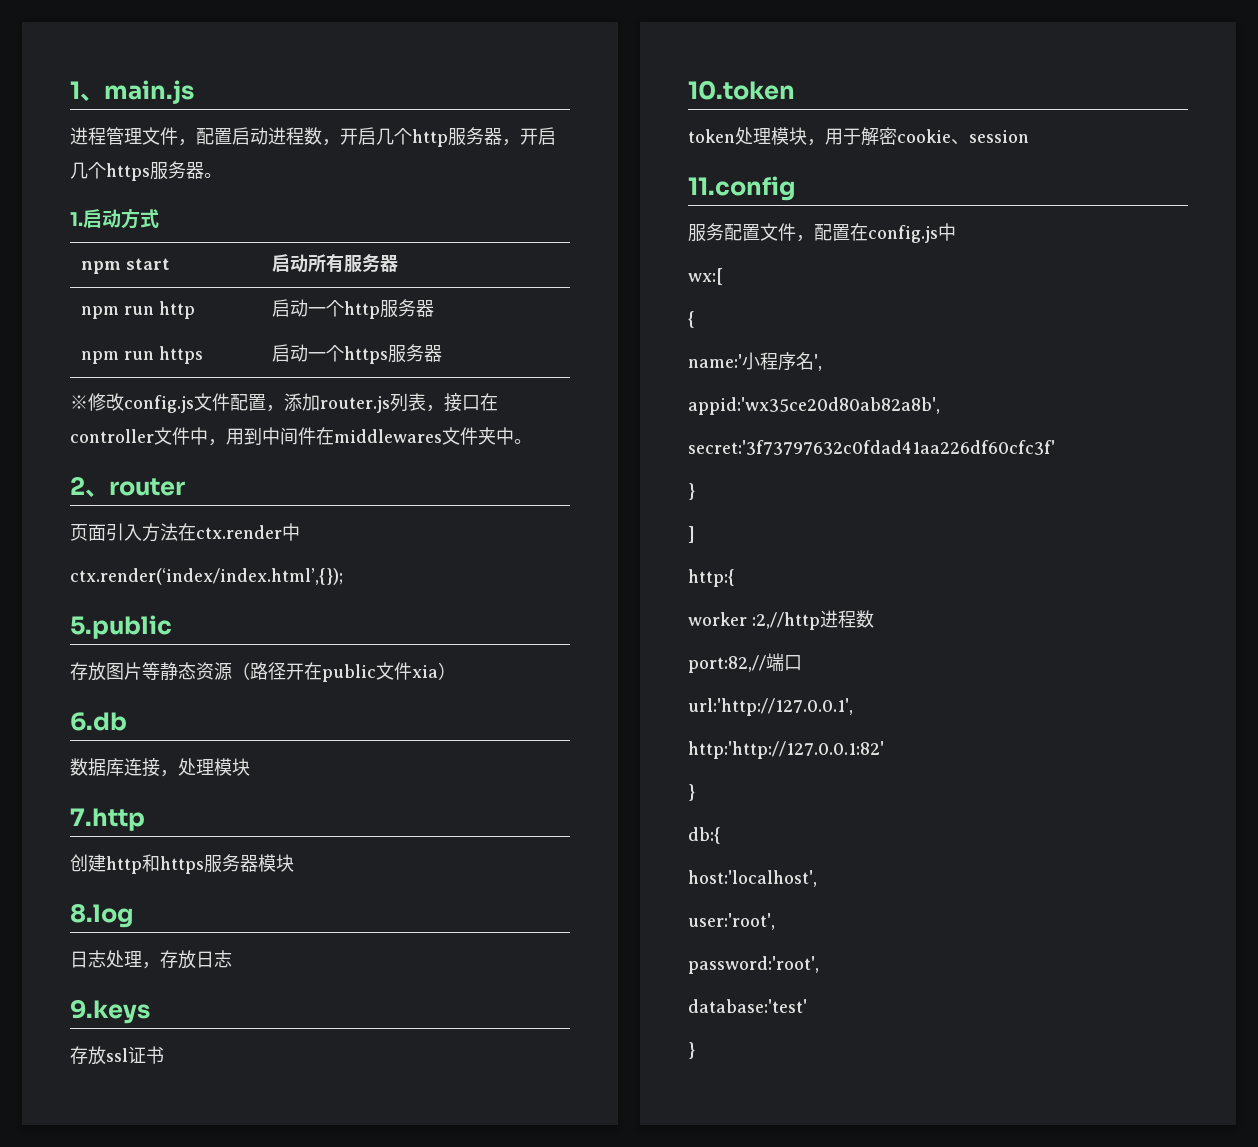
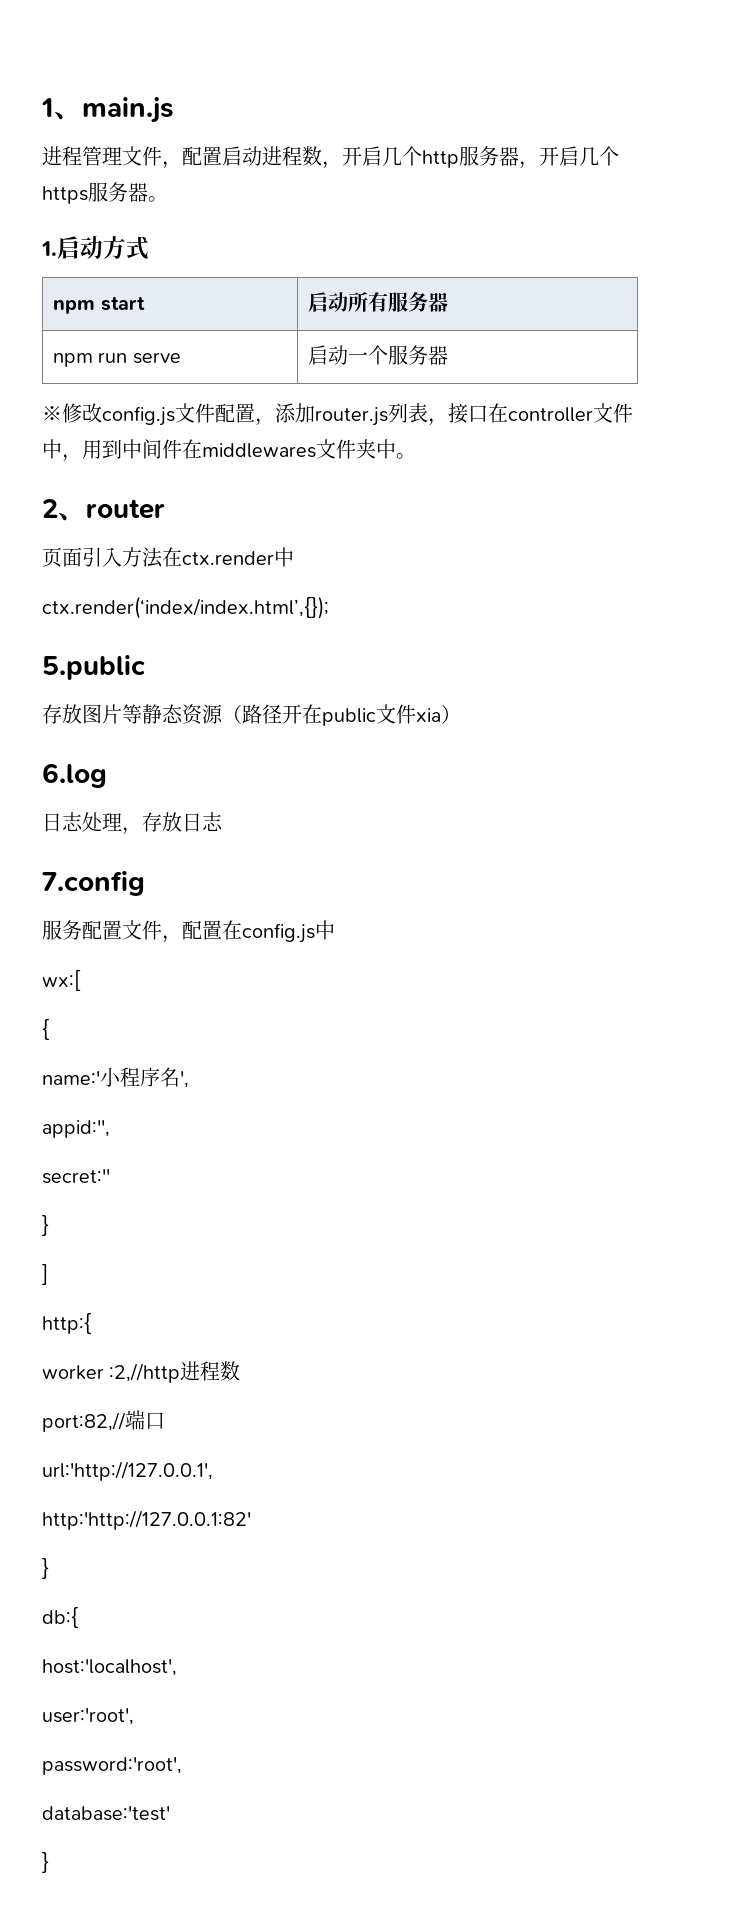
- npm run http | 启动一个http服务器
- npm run https | 启动一个https服务器
+ npm run serve | 启动一个服务器
- 6.db
- 数据库连接，处理模块
- 7.http
- 创建http和https服务器模块
- 8.log
+ 6.log
- 9.keys
- 存放ssl证书
- 10.token
- token处理模块，用于解密cookie、session
- 11.config
+ 7.config
- appid:'wx35ce20d80ab82a8b',
- secret:'3f73797632c0fdad41aa226df60cfc3f'
+ appid:'',
+ secret:''

